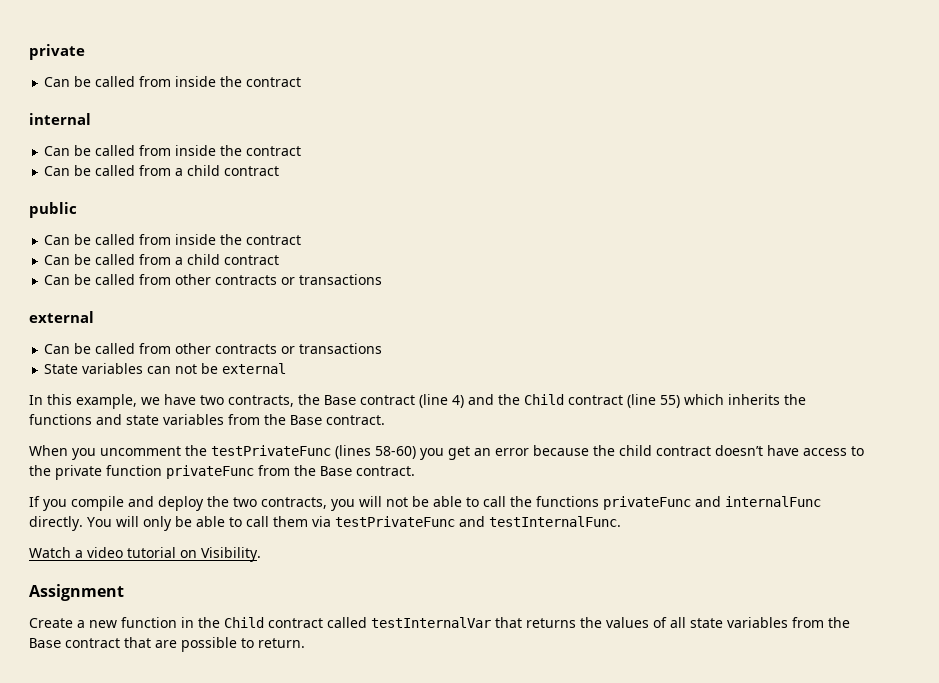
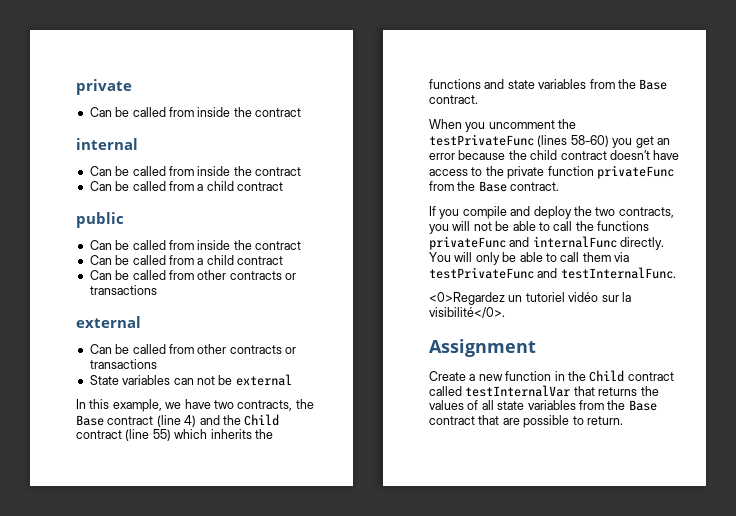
- Watch a video tutorial on Visibility.
+ <0>Regardez un tutoriel vidéo sur la visibilité</0>.

